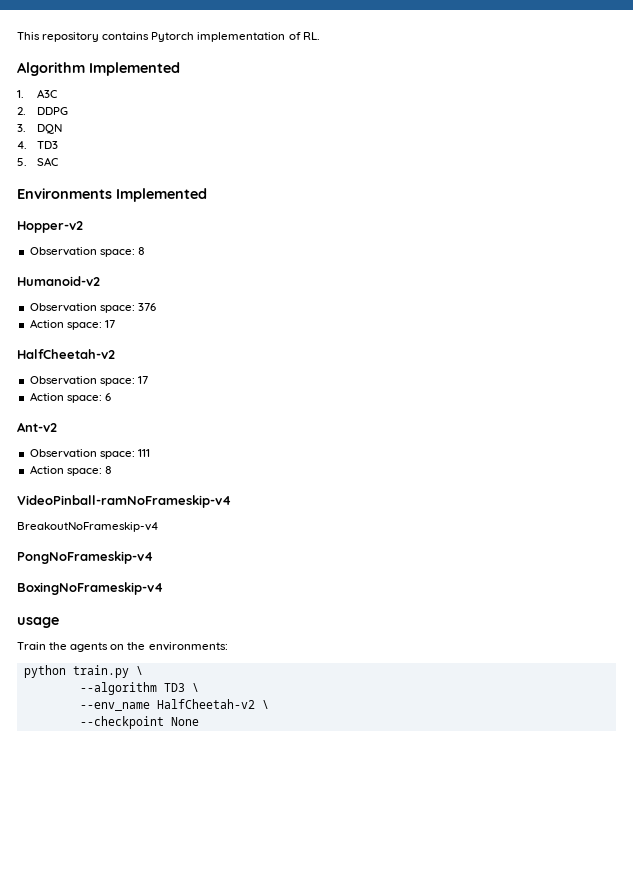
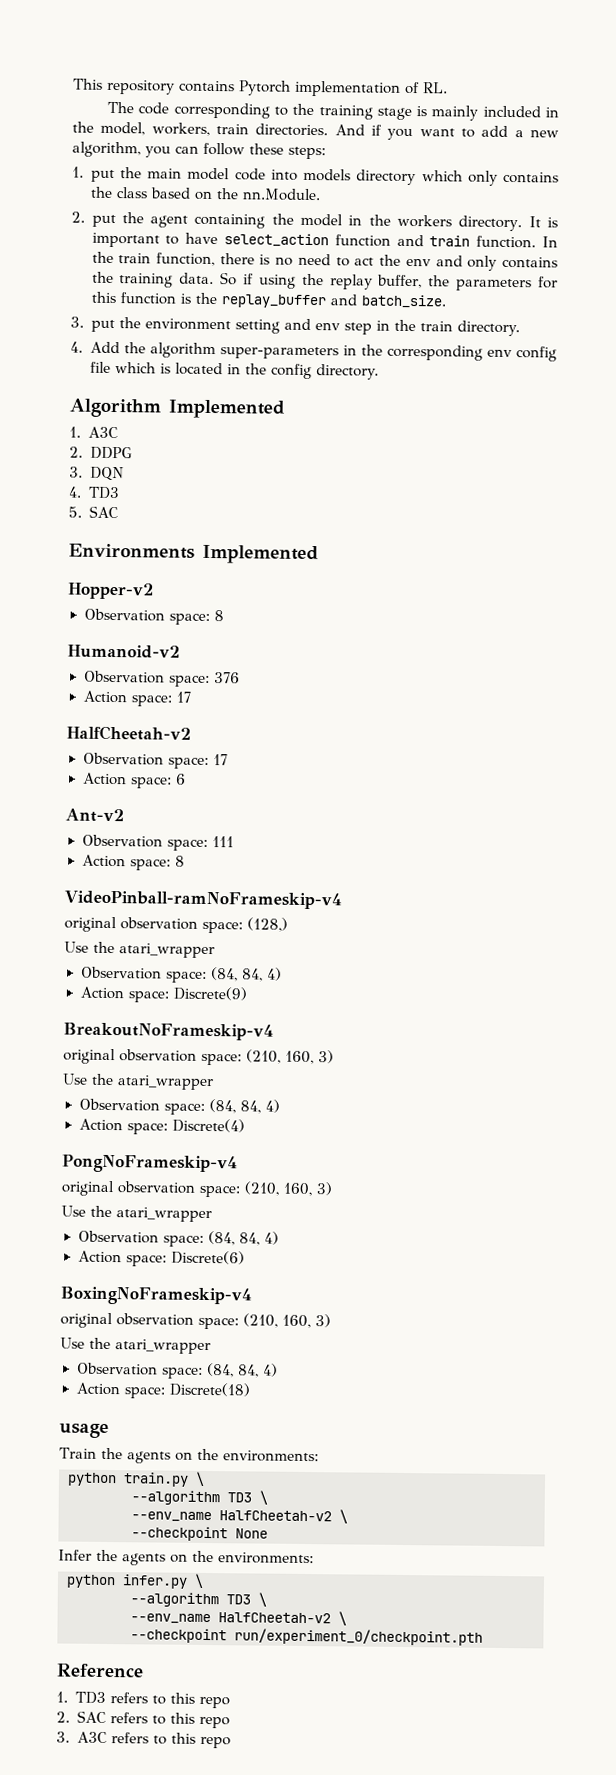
+ The code corresponding to the training stage is mainly included in the model, workers, train directories. And if you want to add a new algorithm, you can follow these steps:
+ 1. put the main model code into models directory which only contains the class based on the nn.Module.
+ 2. put the agent containing the model in the workers directory. It is important to have select_action function and train function. In the train function, there is no need to act the env and only contains the training data. So if using the replay buffer, the parameters for this function is the replay_buffer and batch_size.
+ 3. put the environment setting and env step in the train directory.
+ 4. Add the algorithm super-parameters in the corresponding env config file which is located in the config directory.
+ original observation space: (128,)
+ Use the atari_wrapper
+ Observation space: (84, 84, 4)
+ Action space: Discrete(9)
  BreakoutNoFrameskip-v4
+ original observation space: (210, 160, 3)
+ Use the atari_wrapper
+ Observation space: (84, 84, 4)
+ Action space: Discrete(4)
  PongNoFrameskip-v4
+ original observation space: (210, 160, 3)
+ Use the atari_wrapper
+ Observation space: (84, 84, 4)
+ Action space: Discrete(6)
  BoxingNoFrameskip-v4
+ original observation space: (210, 160, 3)
+ Use the atari_wrapper
+ Observation space: (84, 84, 4)
+ Action space: Discrete(18)
+ Infer the agents on the environments:
+ python infer.py \
+ --algorithm TD3 \
+ --env_name HalfCheetah-v2 \
+ --checkpoint run/experiment_0/checkpoint.pth
+ Reference
+ 1. TD3 refers to this repo
+ 2. SAC refers to this repo
+ 3. A3C refers to this repo

